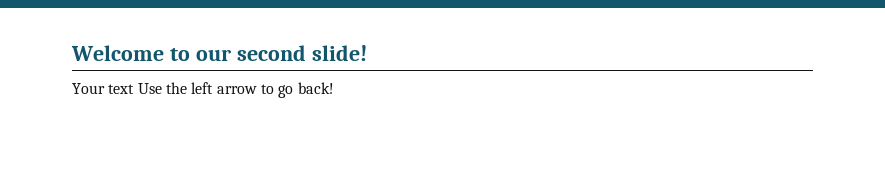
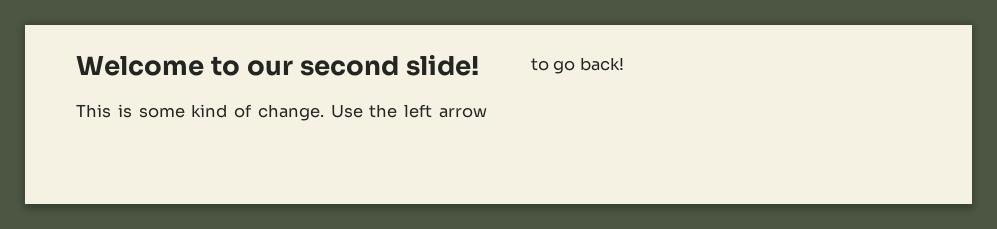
- Your text Use the left arrow to go back!
+ This is some kind of change. Use the left arrow to go back!

